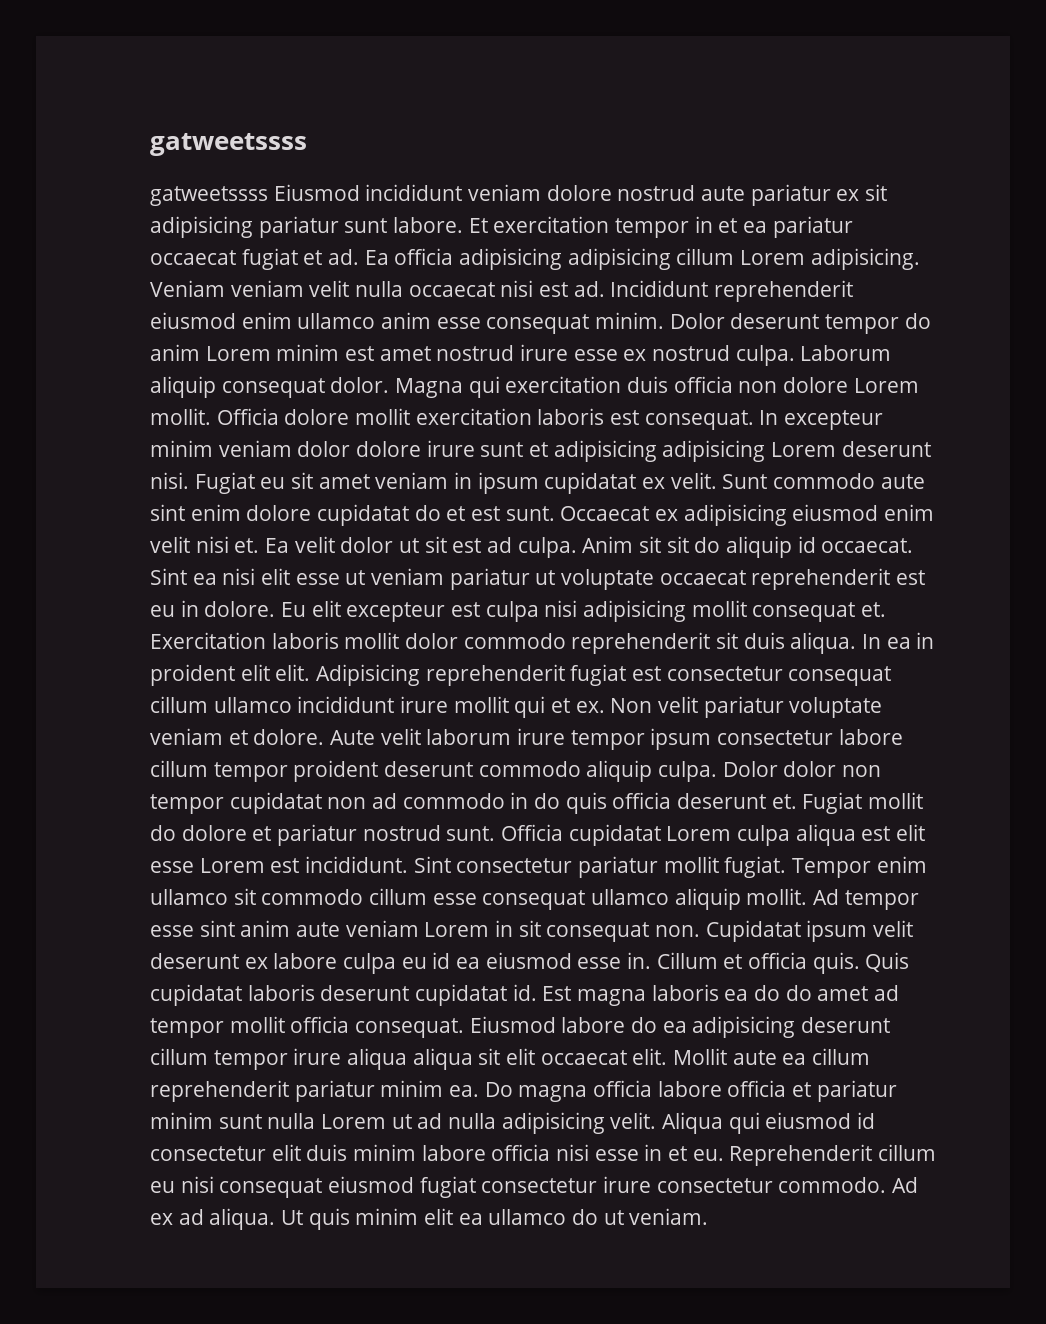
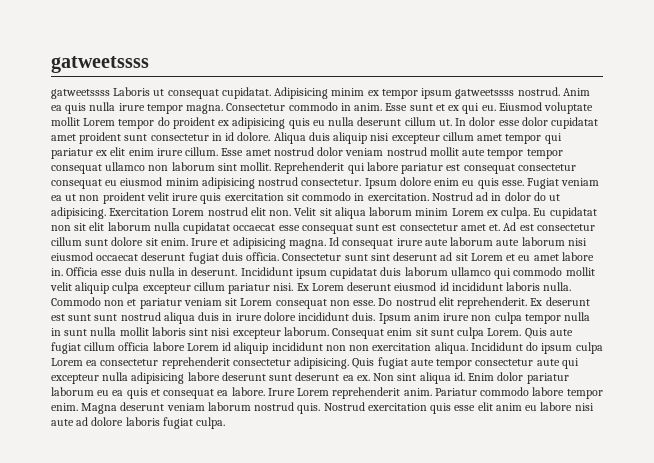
- gatweetssss Eiusmod incididunt veniam dolore nostrud aute pariatur ex sit adipisicing pariatur sunt labore. Et exercitation tempor in et ea pariatur occaecat fugiat et ad. Ea officia adipisicing adipisicing cillum Lorem adipisicing. Veniam veniam velit nulla occaecat nisi est ad. Incididunt reprehenderit eiusmod enim ullamco anim esse consequat minim. Dolor deserunt tempor do anim Lorem minim est amet nostrud irure esse ex nostrud culpa. Laborum aliquip consequat dolor. Magna qui exercitation duis officia non dolore Lorem mollit. Officia dolore mollit exercitation laboris est consequat. In excepteur minim veniam dolor dolore irure sunt et adipisicing adipisicing Lorem deserunt nisi. Fugiat eu sit amet veniam in ipsum cupidatat ex velit. Sunt commodo aute sint enim dolore cupidatat do et est sunt. Occaecat ex adipisicing eiusmod enim velit nisi et. Ea velit dolor ut sit est ad culpa. Anim sit sit do aliquip id occaecat. Sint ea nisi elit esse ut veniam pariatur ut voluptate occaecat reprehenderit est eu in dolore. Eu elit excepteur est culpa nisi adipisicing mollit consequat et. Exercitation laboris mollit dolor commodo reprehenderit sit duis aliqua. In ea in proident elit elit. Adipisicing reprehenderit fugiat est consectetur consequat cillum ullamco incididunt irure mollit qui et ex. Non velit pariatur voluptate veniam et dolore. Aute velit laborum irure tempor ipsum consectetur labore cillum tempor proident deserunt commodo aliquip culpa. Dolor dolor non tempor cupidatat non ad commodo in do quis officia deserunt et. Fugiat mollit do dolore et pariatur nostrud sunt. Officia cupidatat Lorem culpa aliqua est elit esse Lorem est incididunt. Sint consectetur pariatur mollit fugiat. Tempor enim ullamco sit commodo cillum esse consequat ullamco aliquip mollit. Ad tempor esse sint anim aute veniam Lorem in sit consequat non. Cupidatat ipsum velit deserunt ex labore culpa eu id ea eiusmod esse in. Cillum et officia quis. Quis cupidatat laboris deserunt cupidatat id. Est magna laboris ea do do amet ad tempor mollit officia consequat. Eiusmod labore do ea adipisicing deserunt cillum tempor irure aliqua aliqua sit elit occaecat elit. Mollit aute ea cillum reprehenderit pariatur minim ea. Do magna officia labore officia et pariatur minim sunt nulla Lorem ut ad nulla adipisicing velit. Aliqua qui eiusmod id consectetur elit duis minim labore officia nisi esse in et eu. Reprehenderit cillum eu nisi consequat eiusmod fugiat consectetur irure consectetur commodo. Ad ex ad aliqua. Ut quis minim elit ea ullamco do ut veniam.
+ gatweetssss Laboris ut consequat cupidatat. Adipisicing minim ex tempor ipsum gatweetssss nostrud. Anim ea quis nulla irure tempor magna. Consectetur commodo in anim. Esse sunt et ex qui eu. Eiusmod voluptate mollit Lorem tempor do proident ex adipisicing quis eu nulla deserunt cillum ut. In dolor esse dolor cupidatat amet proident sunt consectetur in id dolore. Aliqua duis aliquip nisi excepteur cillum amet tempor qui pariatur ex elit enim irure cillum. Esse amet nostrud dolor veniam nostrud mollit aute tempor tempor consequat ullamco non laborum sint mollit. Reprehenderit qui labore pariatur est consequat consectetur consequat eu eiusmod minim adipisicing nostrud consectetur. Ipsum dolore enim eu quis esse. Fugiat veniam ea ut non proident velit irure quis exercitation sit commodo in exercitation. Nostrud ad in dolor do ut adipisicing. Exercitation Lorem nostrud elit non. Velit sit aliqua laborum minim Lorem ex culpa. Eu cupidatat non sit elit laborum nulla cupidatat occaecat esse consequat sunt est consectetur amet et. Ad est consectetur cillum sunt dolore sit enim. Irure et adipisicing magna. Id consequat irure aute laborum aute laborum nisi eiusmod occaecat deserunt fugiat duis officia. Consectetur sunt sint deserunt ad sit Lorem et eu amet labore in. Officia esse duis nulla in deserunt. Incididunt ipsum cupidatat duis laborum ullamco qui commodo mollit velit aliquip culpa excepteur cillum pariatur nisi. Ex Lorem deserunt eiusmod id incididunt laboris nulla. Commodo non et pariatur veniam sit Lorem consequat non esse. Do nostrud elit reprehenderit. Ex deserunt est sunt sunt nostrud aliqua duis in irure dolore incididunt duis. Ipsum anim irure non culpa tempor nulla in sunt nulla mollit laboris sint nisi excepteur laborum. Consequat enim sit sunt culpa Lorem. Quis aute fugiat cillum officia labore Lorem id aliquip incididunt non non exercitation aliqua. Incididunt do ipsum culpa Lorem ea consectetur reprehenderit consectetur adipisicing. Quis fugiat aute tempor consectetur aute qui excepteur nulla adipisicing labore deserunt sunt deserunt ea ex. Non sint aliqua id. Enim dolor pariatur laborum eu ea quis et consequat ea labore. Irure Lorem reprehenderit anim. Pariatur commodo labore tempor enim. Magna deserunt veniam laborum nostrud quis. Nostrud exercitation quis esse elit anim eu labore nisi aute ad dolore laboris fugiat culpa.

